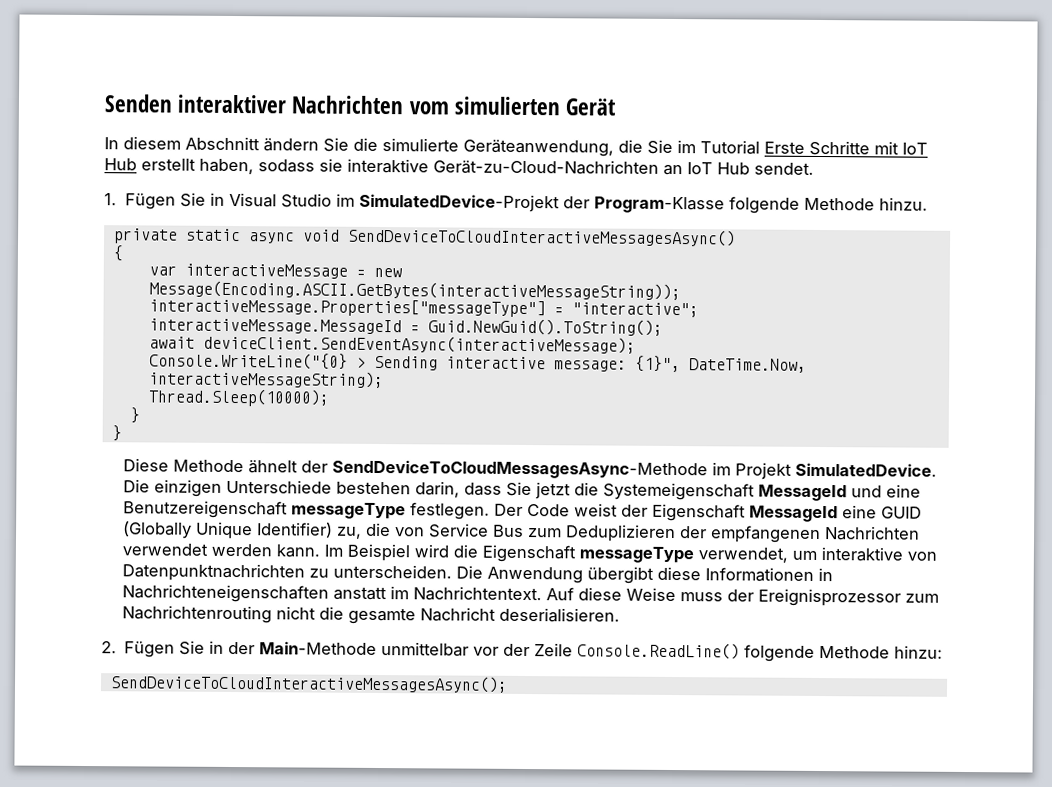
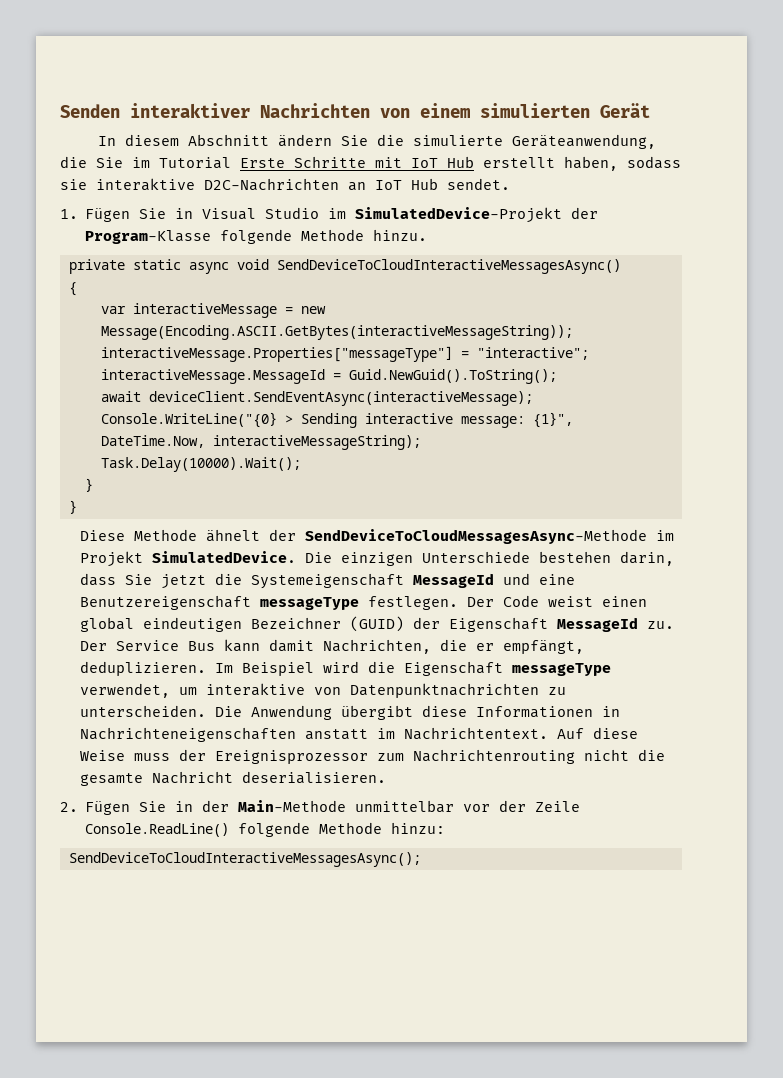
- Senden interaktiver Nachrichten vom simulierten Gerät
+ Senden interaktiver Nachrichten von einem simulierten Gerät
- In diesem Abschnitt ändern Sie die simulierte Geräteanwendung, die Sie im Tutorial Erste Schritte mit IoT Hub erstellt haben, sodass sie interaktive Gerät-zu-Cloud-Nachrichten an IoT Hub sendet.
+ In diesem Abschnitt ändern Sie die simulierte Geräteanwendung, die Sie im Tutorial Erste Schritte mit IoT Hub erstellt haben, sodass sie interaktive D2C-Nachrichten an IoT Hub sendet.
- Thread.Sleep(10000);
+ Task.Delay(10000).Wait();
- Der Code weist der Eigenschaft MessageId eine GUID (Globally Unique Identifier) zu, die von Service Bus zum Deduplizieren der empfangenen Nachrichten verwendet werden kann.
+ Der Code weist einen global eindeutigen Bezeichner (GUID) der Eigenschaft MessageId zu. Der Service Bus kann damit Nachrichten, die er empfängt, deduplizieren.

